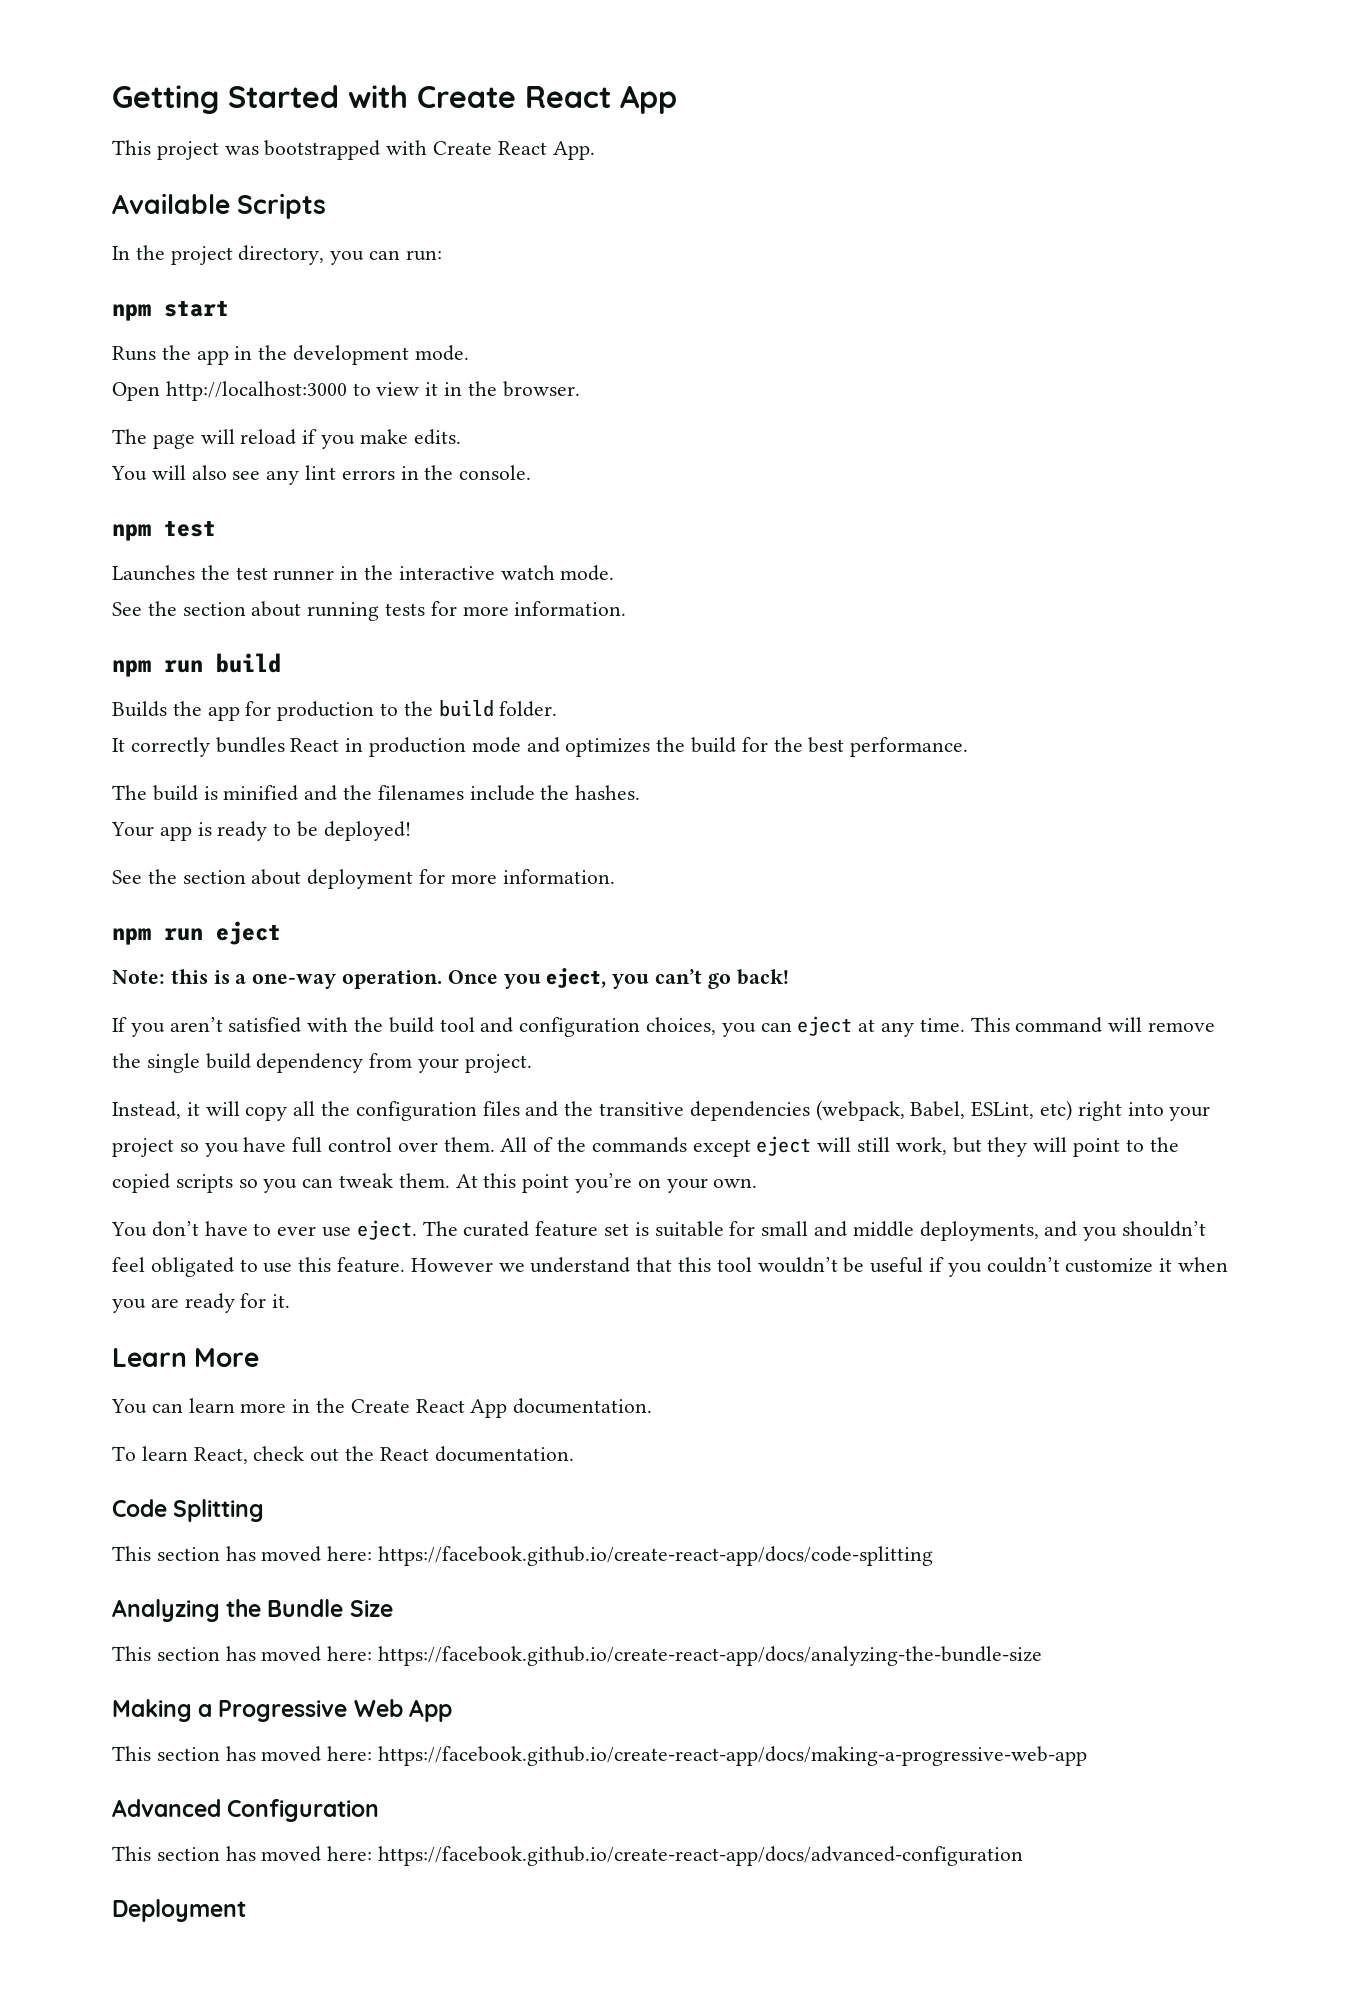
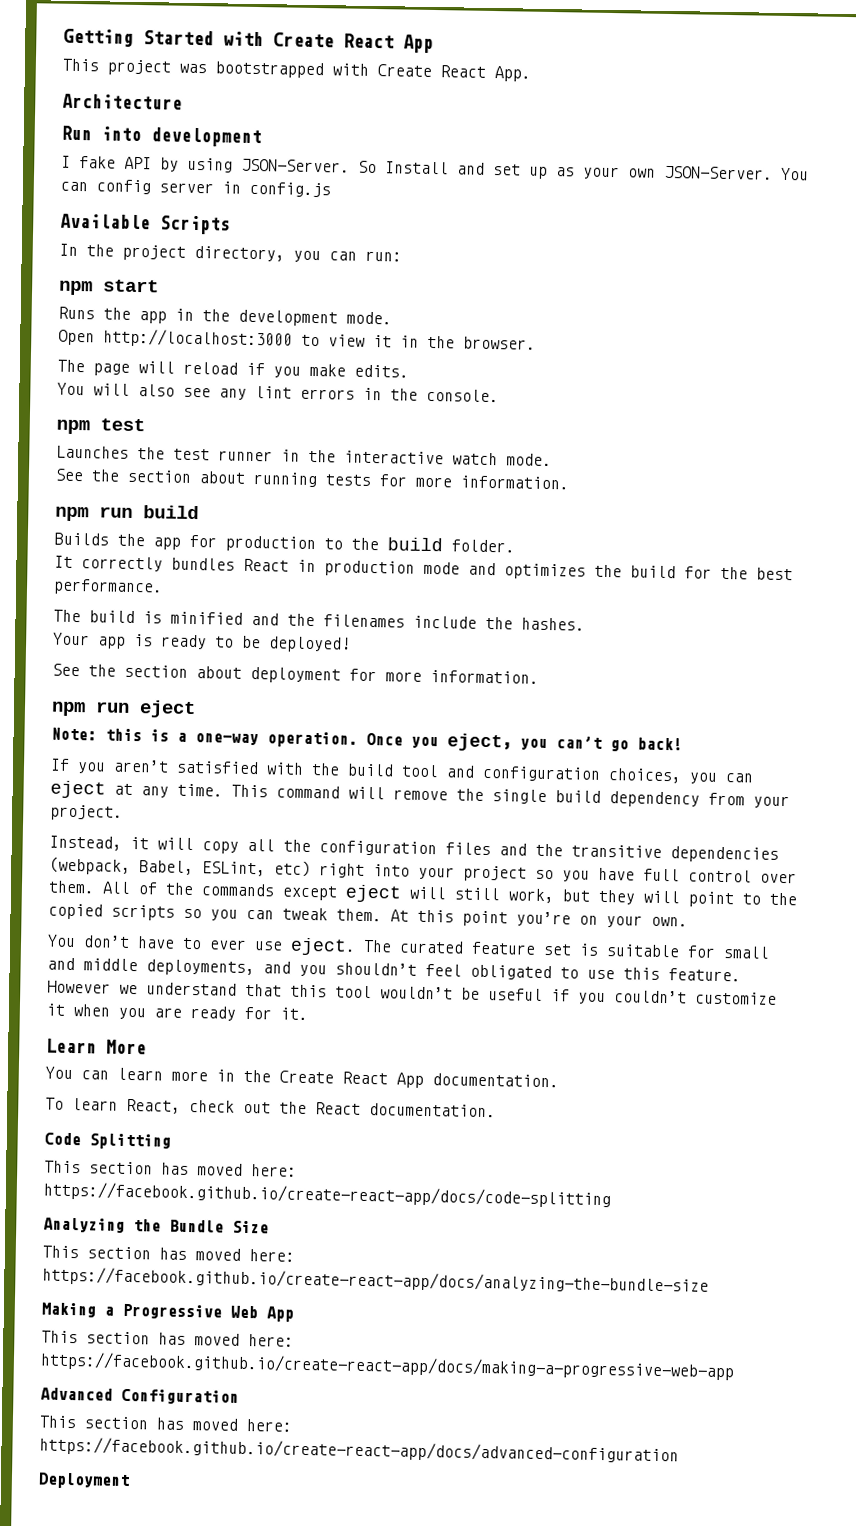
+ Architecture
+ Run into development
+ I fake API by using JSON-Server. So Install and set up as your own JSON-Server. You can config server in config.js

